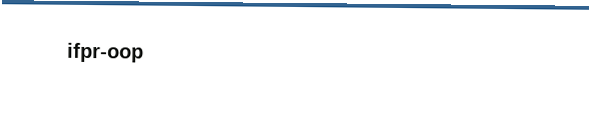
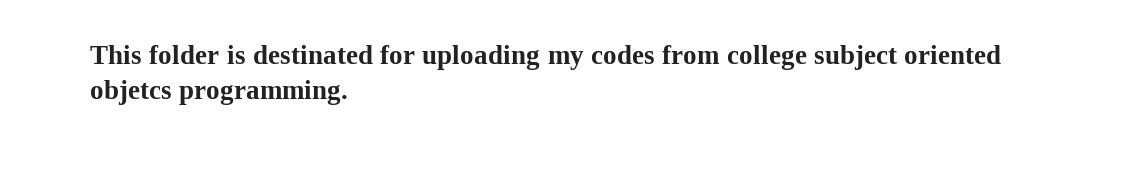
- ifpr-oop
+ This folder is destinated for uploading my codes from college subject oriented objetcs programming.

